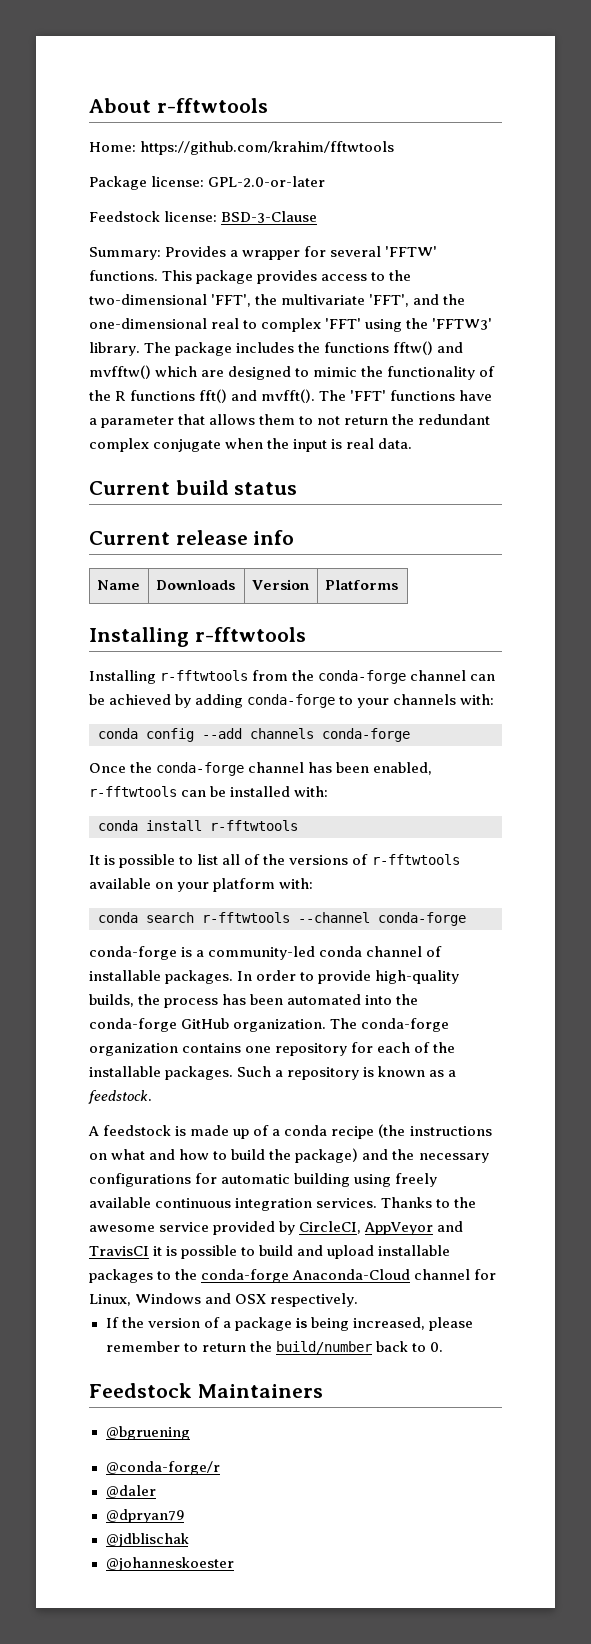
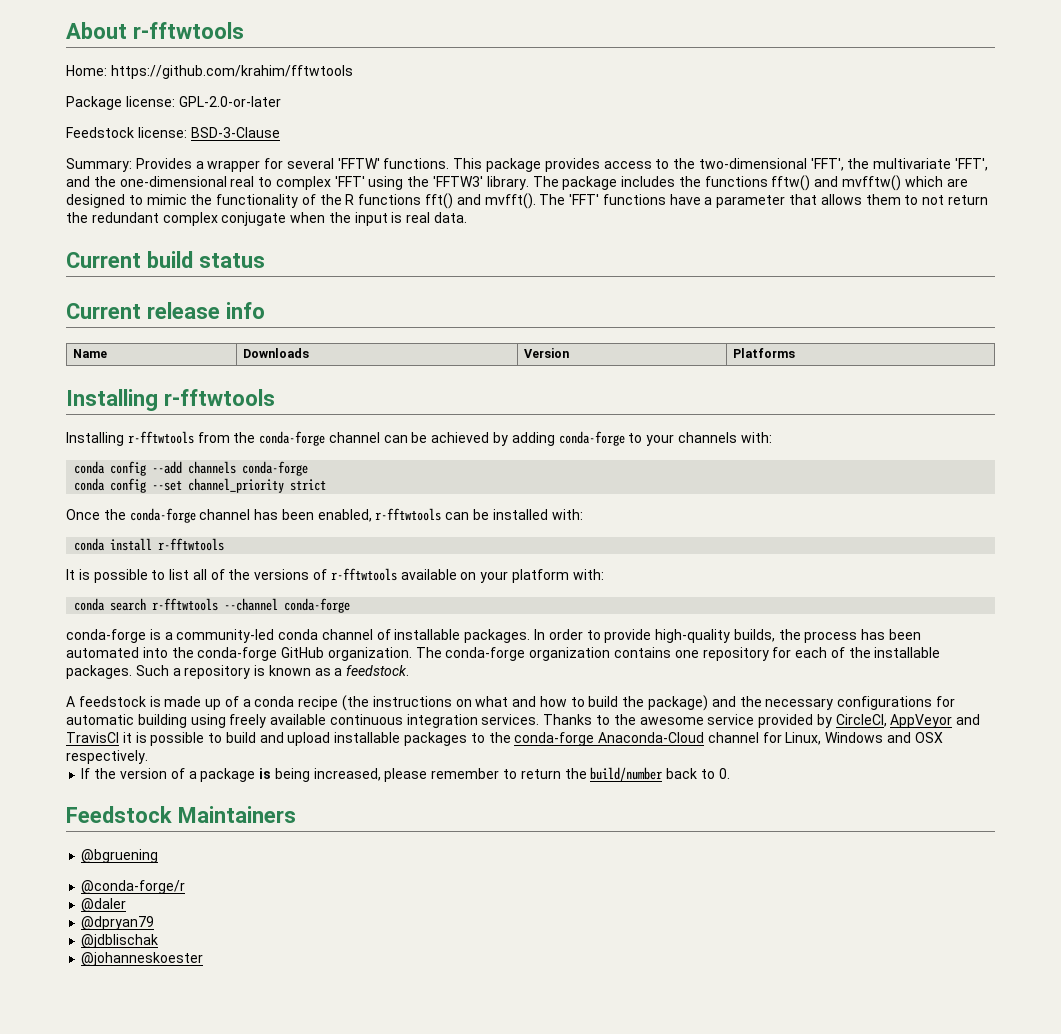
+ conda config --set channel_priority strict

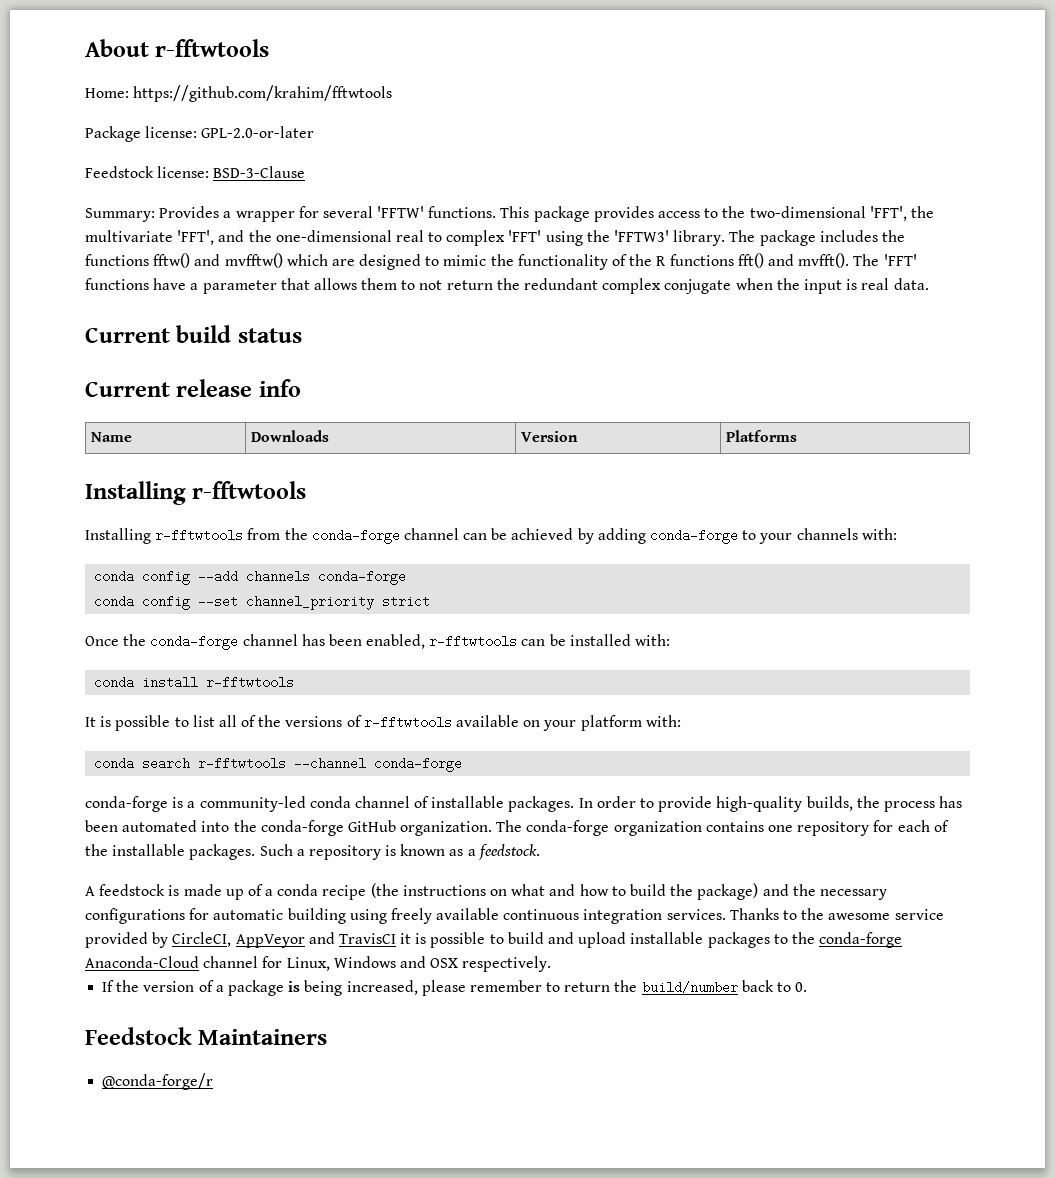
- @bgruening
- @daler
- @dpryan79
- @jdblischak
- @johanneskoester

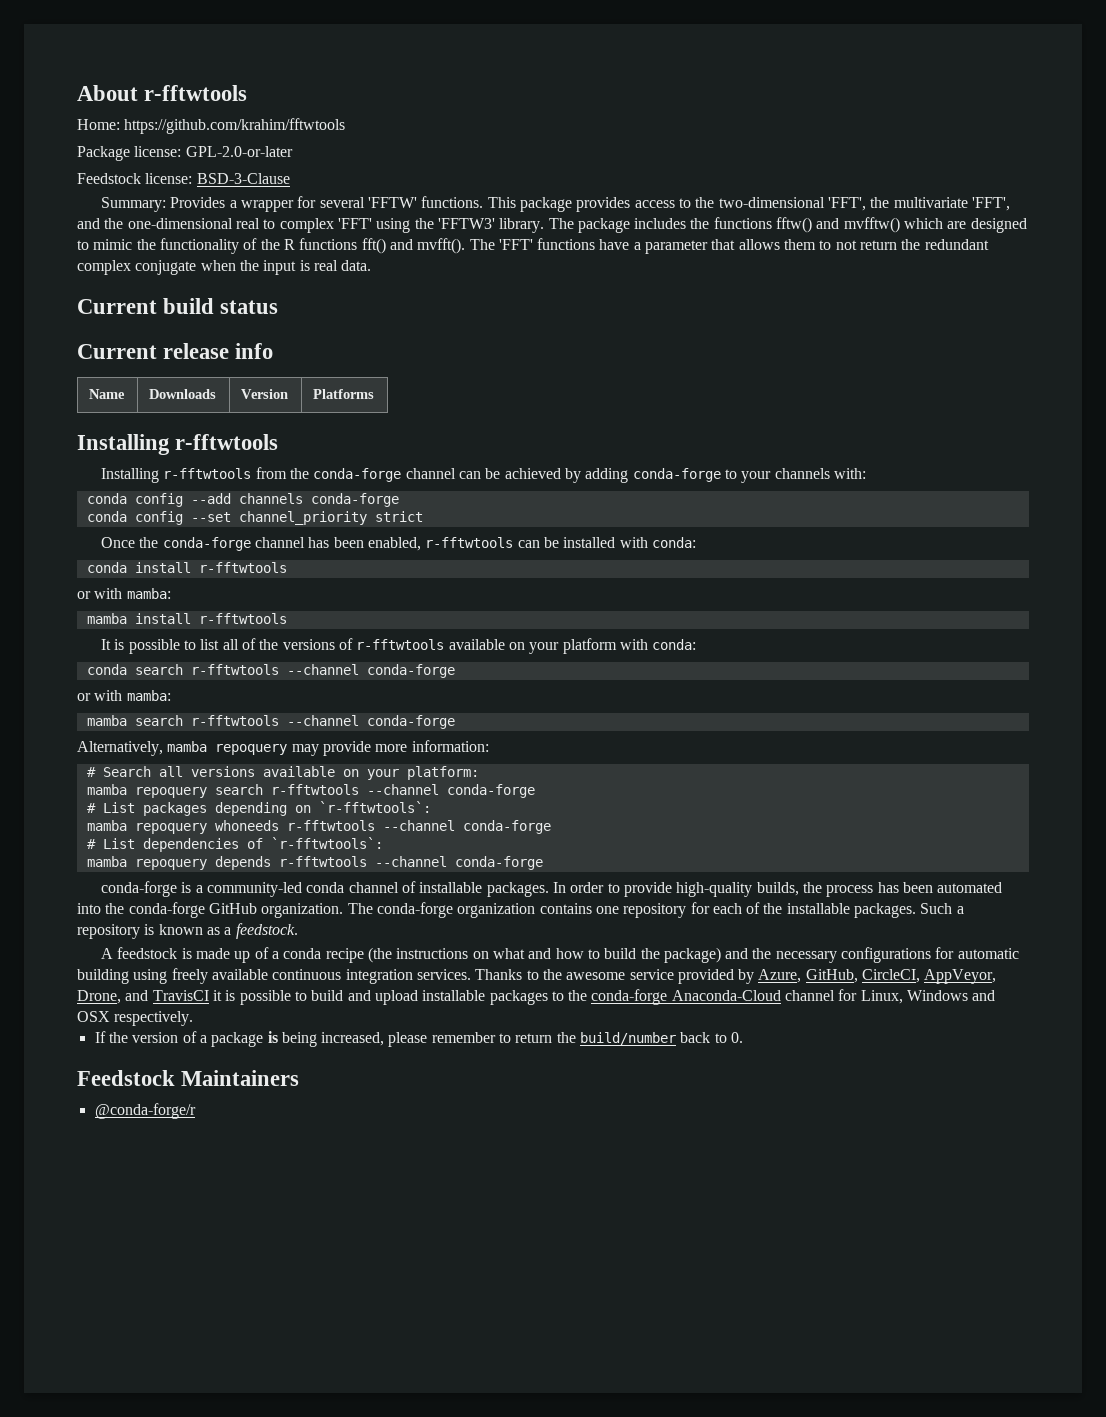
- Once the conda-forge channel has been enabled, r-fftwtools can be installed with:
+ Once the conda-forge channel has been enabled, r-fftwtools can be installed with conda:
  conda install r-fftwtools
+ or with mamba:
+ mamba install r-fftwtools
- It is possible to list all of the versions of r-fftwtools available on your platform with:
+ It is possible to list all of the versions of r-fftwtools available on your platform with conda:
  conda search r-fftwtools --channel conda-forge
+ or with mamba:
+ mamba search r-fftwtools --channel conda-forge
+ Alternatively, mamba repoquery may provide more information:
+ # Search all versions available on your platform:
+ mamba repoquery search r-fftwtools --channel conda-forge
+ # List packages depending on `r-fftwtools`:
+ mamba repoquery whoneeds r-fftwtools --channel conda-forge
+ # List dependencies of `r-fftwtools`:
+ mamba repoquery depends r-fftwtools --channel conda-forge
- Thanks to the awesome service provided by CircleCI, AppVeyor and TravisCI it is possible to build and upload installable packages to the conda-forge Anaconda-Cloud channel for Linux, Windows and OSX respectively.
+ Thanks to the awesome service provided by Azure, GitHub, CircleCI, AppVeyor, Drone, and TravisCI it is possible to build and upload installable packages to the conda-forge Anaconda-Cloud channel for Linux, Windows and OSX respectively.

